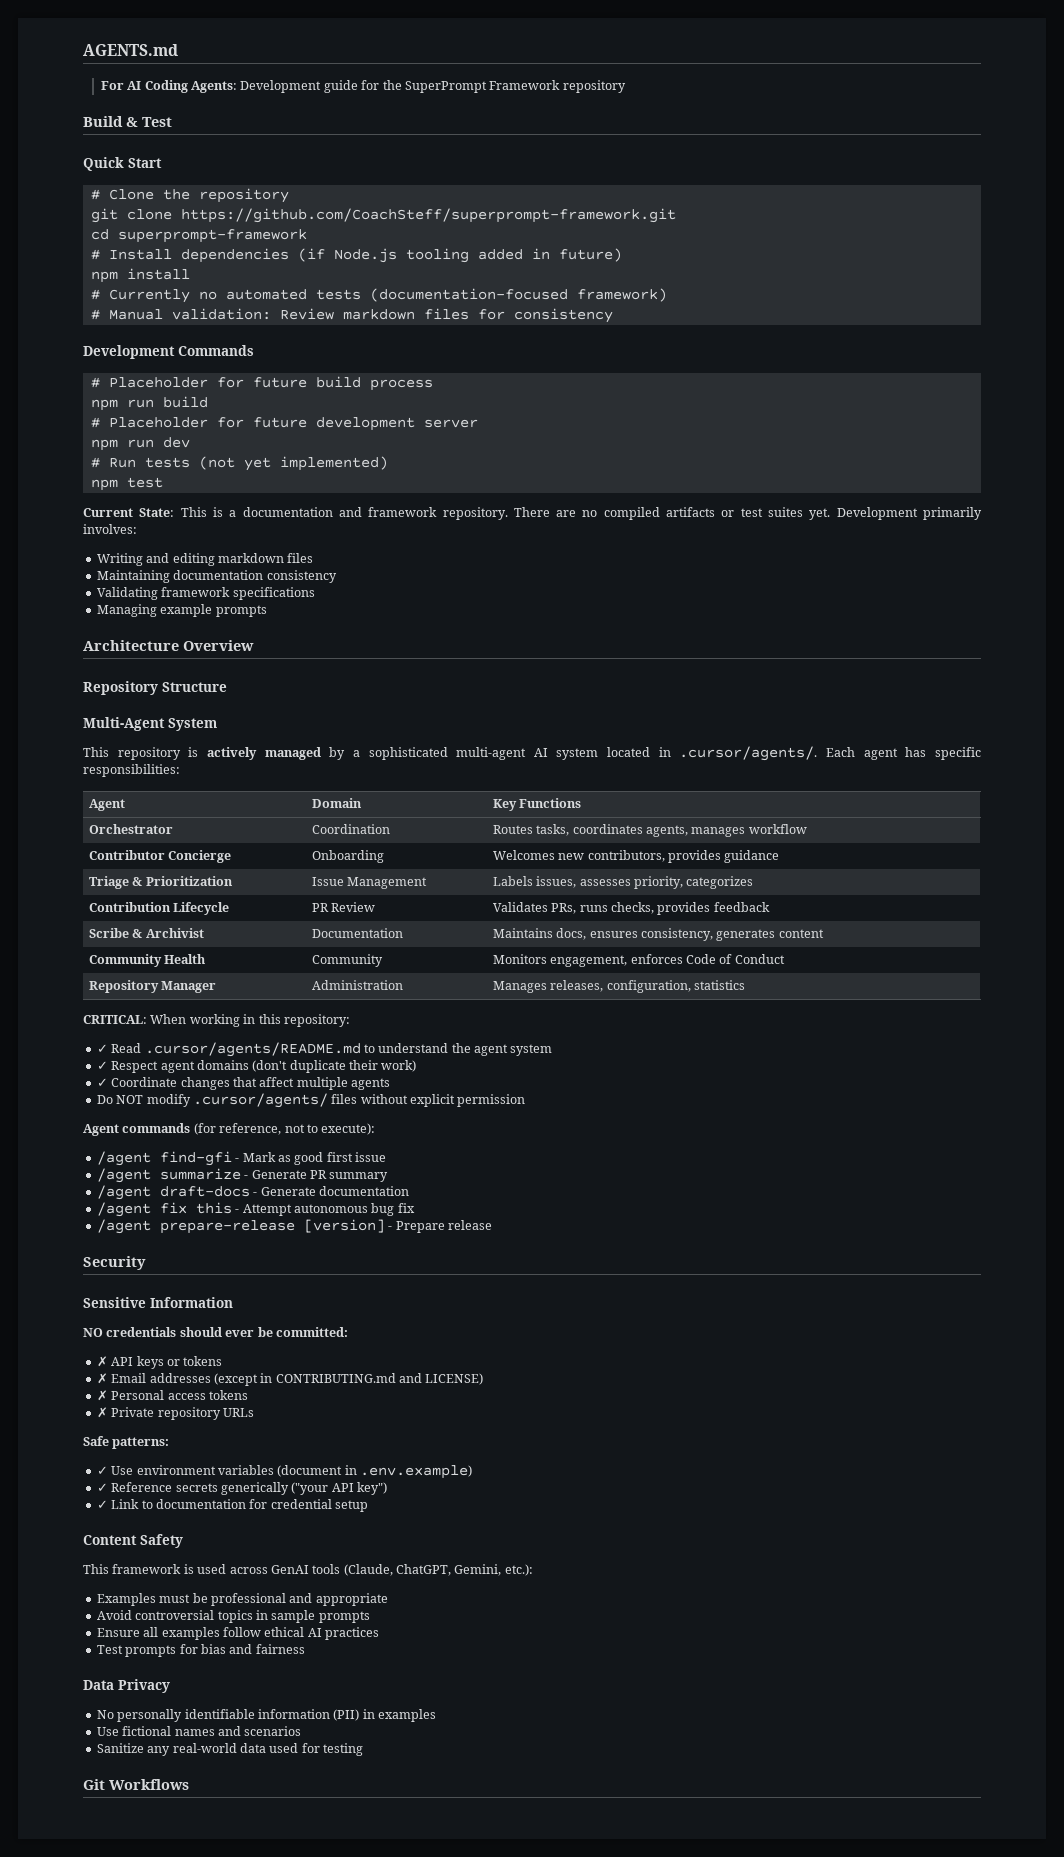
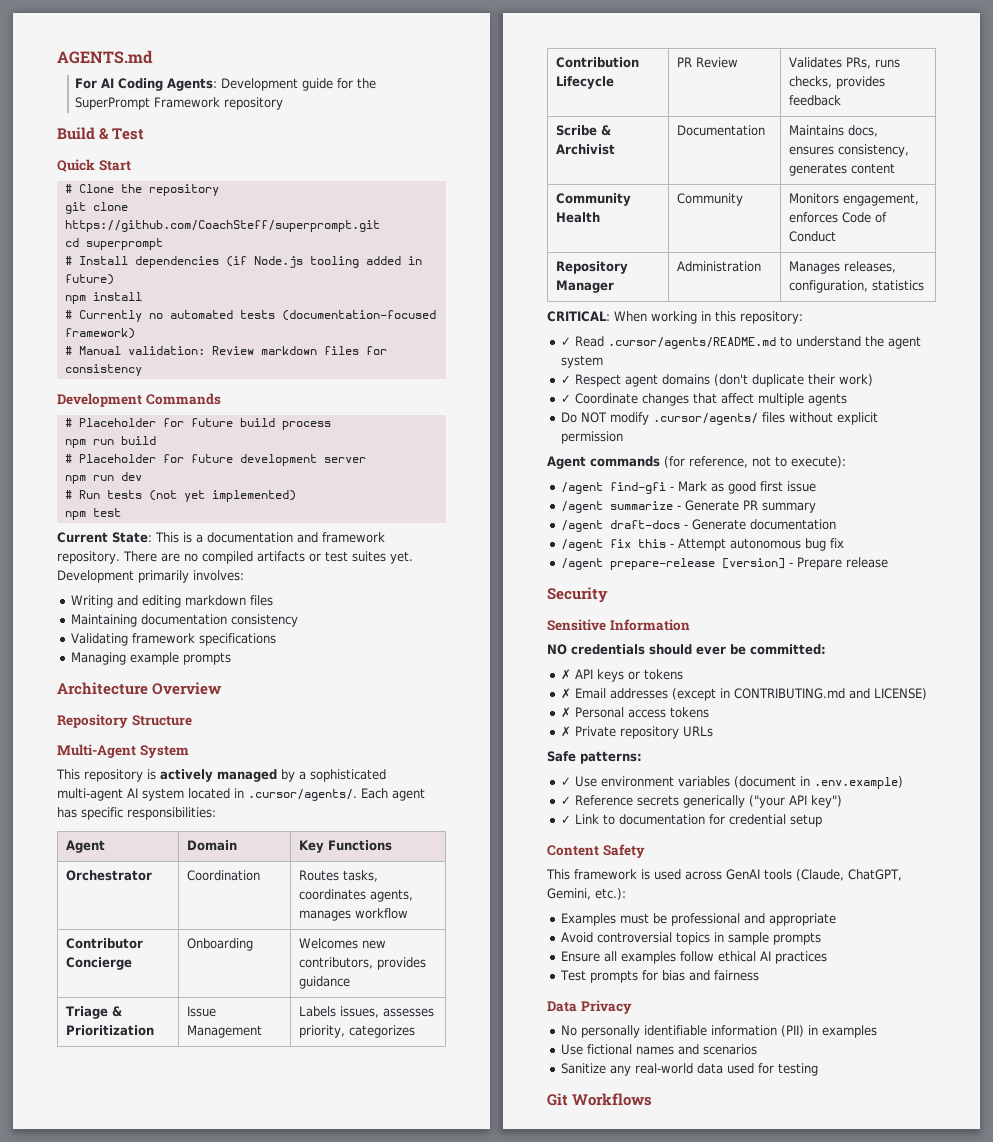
- git clone https://github.com/CoachSteff/superprompt-framework.git
+ git clone https://github.com/CoachSteff/superprompt.git
- cd superprompt-framework
+ cd superprompt

